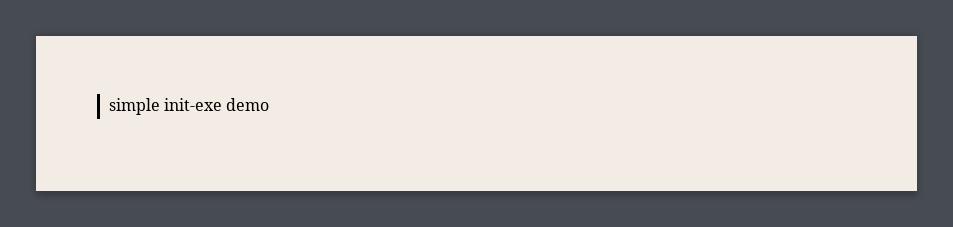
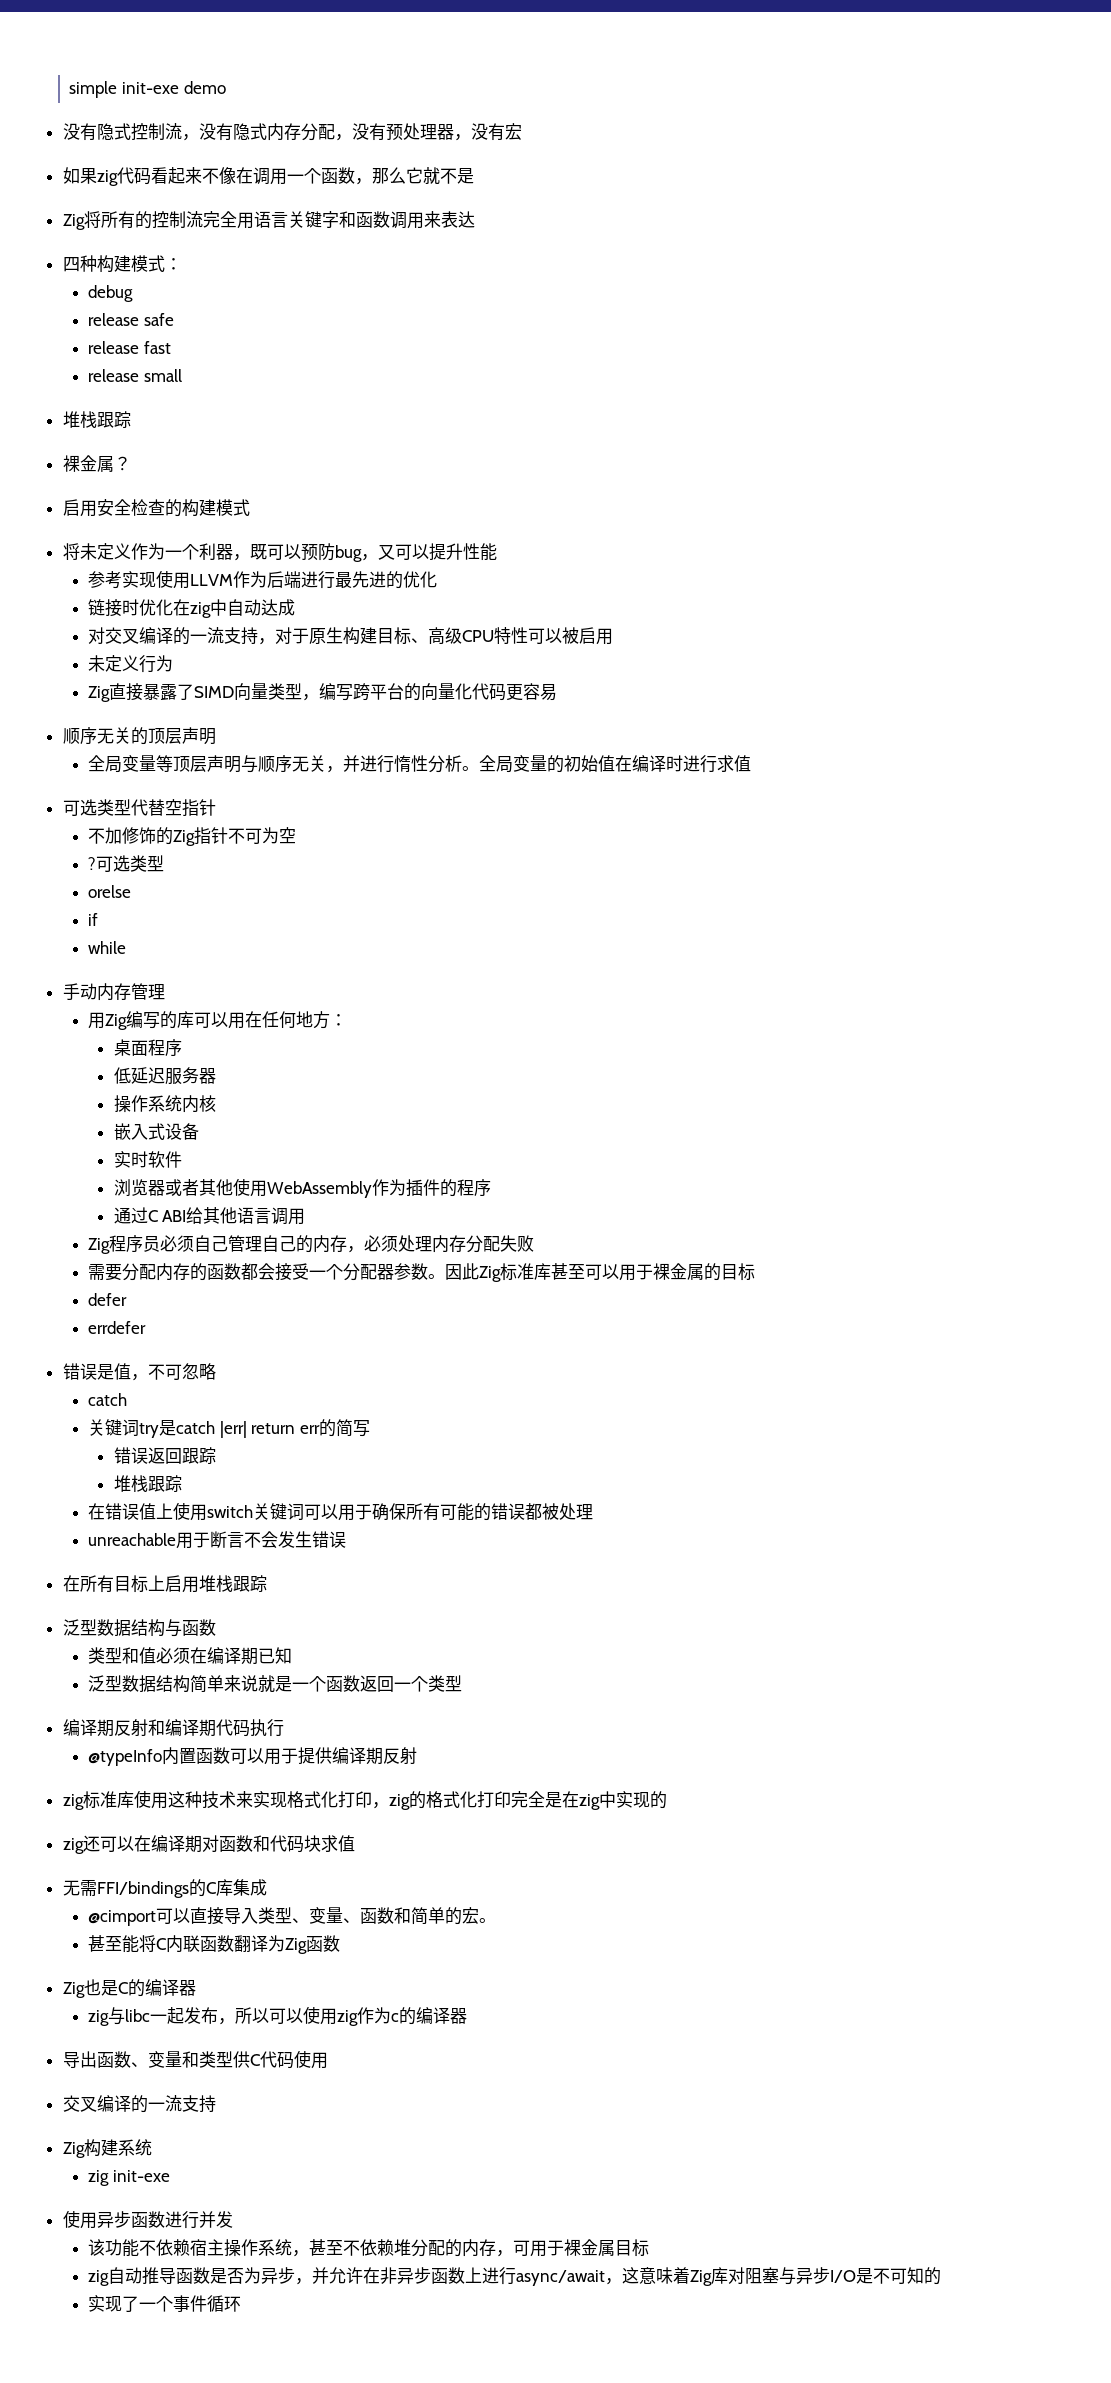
+ 没有隐式控制流，没有隐式内存分配，没有预处理器，没有宏
+ 如果zig代码看起来不像在调用一个函数，那么它就不是
+ Zig将所有的控制流完全用语言关键字和函数调用来表达
+ 四种构建模式：
+ debug
+ release safe
+ release fast
+ release small
+ 堆栈跟踪
+ 裸金属？
+ 启用安全检查的构建模式
+ 将未定义作为一个利器，既可以预防bug，又可以提升性能
+ 参考实现使用LLVM作为后端进行最先进的优化
+ 链接时优化在zig中自动达成
+ 对交叉编译的一流支持，对于原生构建目标、高级CPU特性可以被启用
+ 未定义行为
+ Zig直接暴露了SIMD向量类型，编写跨平台的向量化代码更容易
+ 顺序无关的顶层声明
+ 全局变量等顶层声明与顺序无关，并进行惰性分析。全局变量的初始值在编译时进行求值
+ 可选类型代替空指针
+ 不加修饰的Zig指针不可为空
+ ?可选类型
+ orelse
+ if
+ while
+ 手动内存管理
+ 用Zig编写的库可以用在任何地方：
+ 桌面程序
+ 低延迟服务器
+ 操作系统内核
+ 嵌入式设备
+ 实时软件
+ 浏览器或者其他使用WebAssembly作为插件的程序
+ 通过C ABI给其他语言调用
+ Zig程序员必须自己管理自己的内存，必须处理内存分配失败
+ 需要分配内存的函数都会接受一个分配器参数。因此Zig标准库甚至可以用于裸金属的目标
+ defer
+ errdefer
+ 错误是值，不可忽略
+ catch
+ 关键词try是catch |err| return err的简写
+ 错误返回跟踪
+ 堆栈跟踪
+ 在错误值上使用switch关键词可以用于确保所有可能的错误都被处理
+ unreachable用于断言不会发生错误
+ 在所有目标上启用堆栈跟踪
+ 泛型数据结构与函数
+ 类型和值必须在编译期已知
+ 泛型数据结构简单来说就是一个函数返回一个类型
+ 编译期反射和编译期代码执行
+ @typeInfo内置函数可以用于提供编译期反射
+ zig标准库使用这种技术来实现格式化打印，zig的格式化打印完全是在zig中实现的
+ zig还可以在编译期对函数和代码块求值
+ 无需FFI/bindings的C库集成
+ @cimport可以直接导入类型、变量、函数和简单的宏。
+ 甚至能将C内联函数翻译为Zig函数
+ Zig也是C的编译器
+ zig与libc一起发布，所以可以使用zig作为c的编译器
+ 导出函数、变量和类型供C代码使用
+ 交叉编译的一流支持
+ Zig构建系统
+ zig init-exe
+ 使用异步函数进行并发
+ 该功能不依赖宿主操作系统，甚至不依赖堆分配的内存，可用于裸金属目标
+ zig自动推导函数是否为异步，并允许在非异步函数上进行async/await，这意味着Zig库对阻塞与异步I/O是不可知的
+ 实现了一个事件循环

